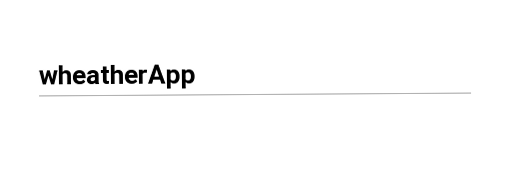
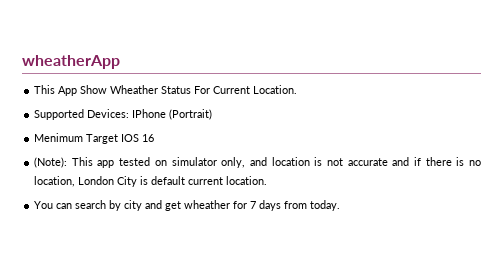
+ This App Show Wheather Status For Current Location.
+ Supported Devices: IPhone (Portrait)
+ Menimum Target IOS 16
+ (Note): This app tested on simulator only, and location is not accurate and if there is no location, London City is default current location.
+ You can search by city and get wheather for 7 days from today.

